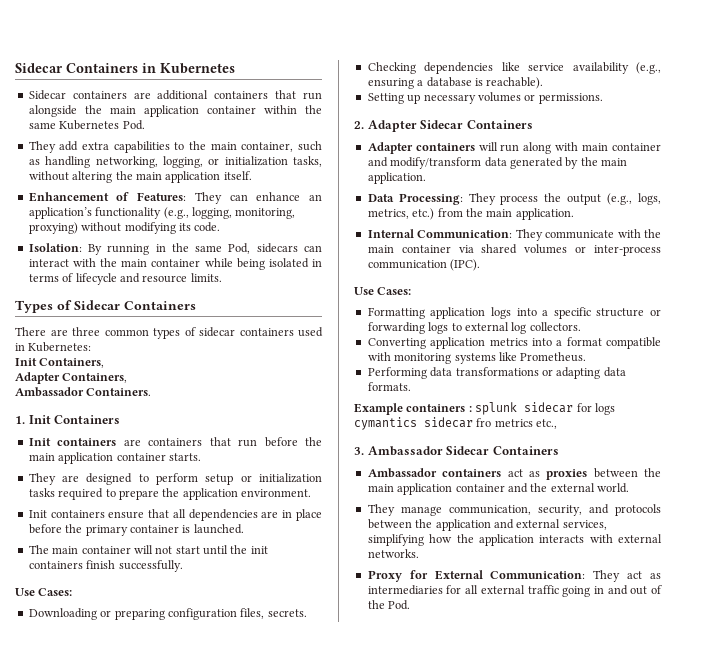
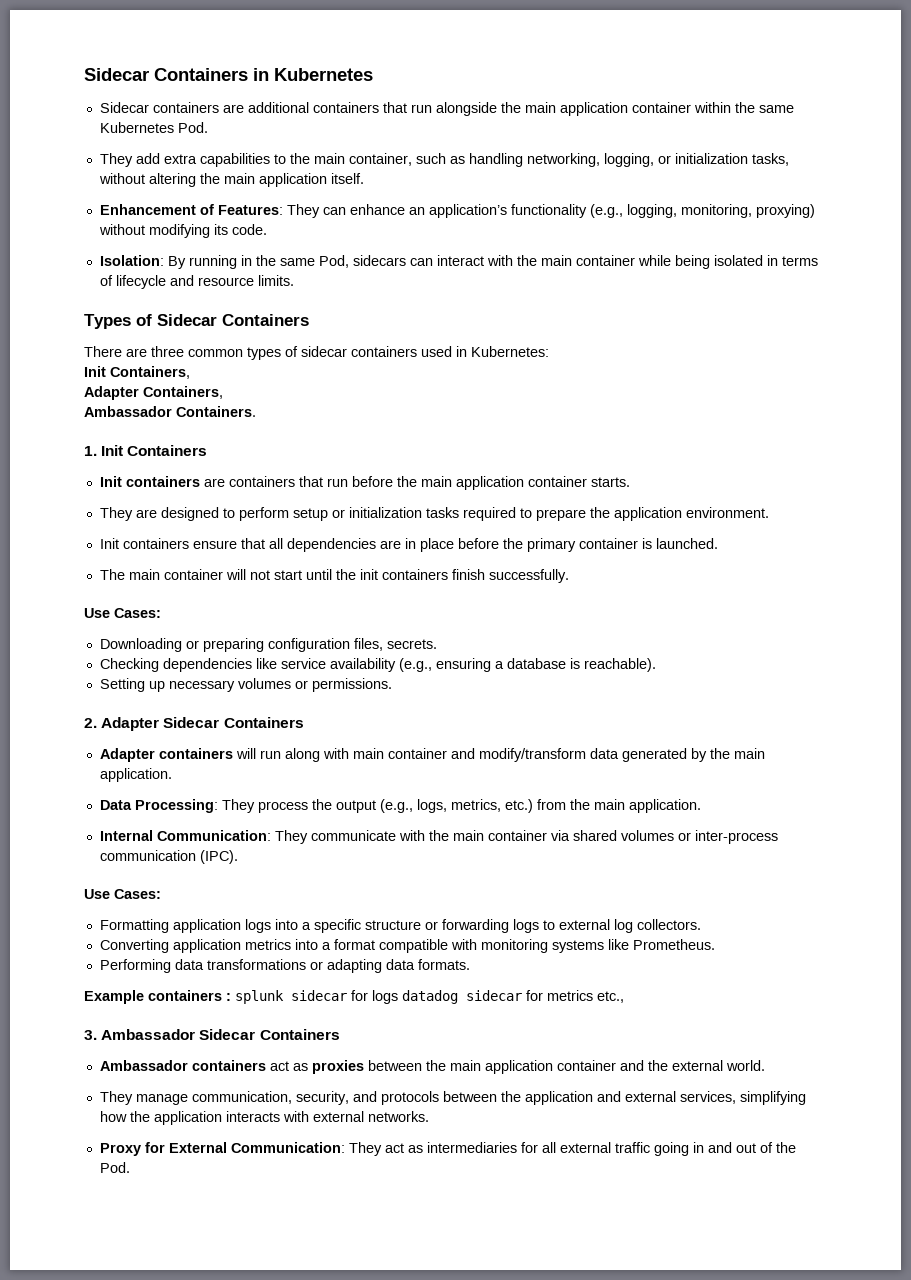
- Example containers : splunk sidecar for logs cymantics sidecar fro metrics etc.,
+ Example containers : splunk sidecar for logs datadog sidecar for metrics etc.,

